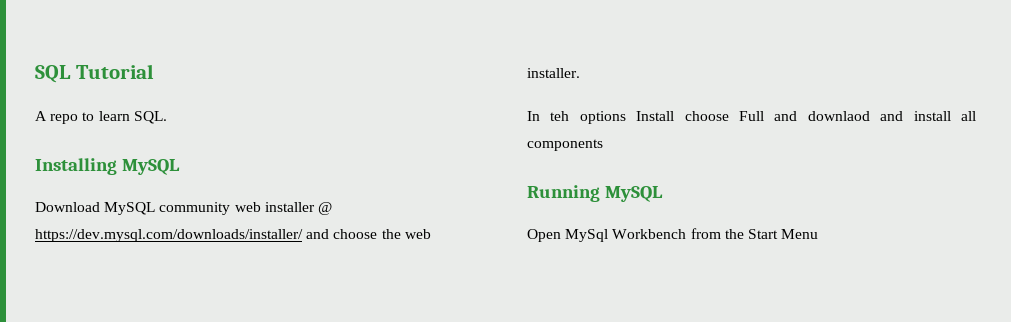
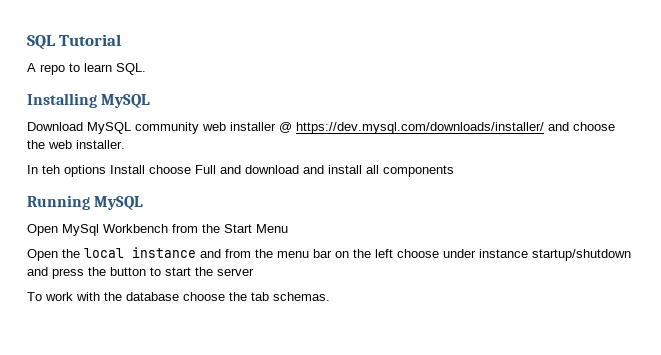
- In teh options Install choose Full and downlaod and install all components
+ In teh options Install choose Full and download and install all components
+ Open the local instance and from the menu bar on the left choose under instance startup/shutdown and press the button to start the server
+ To work with the database choose the tab schemas.

